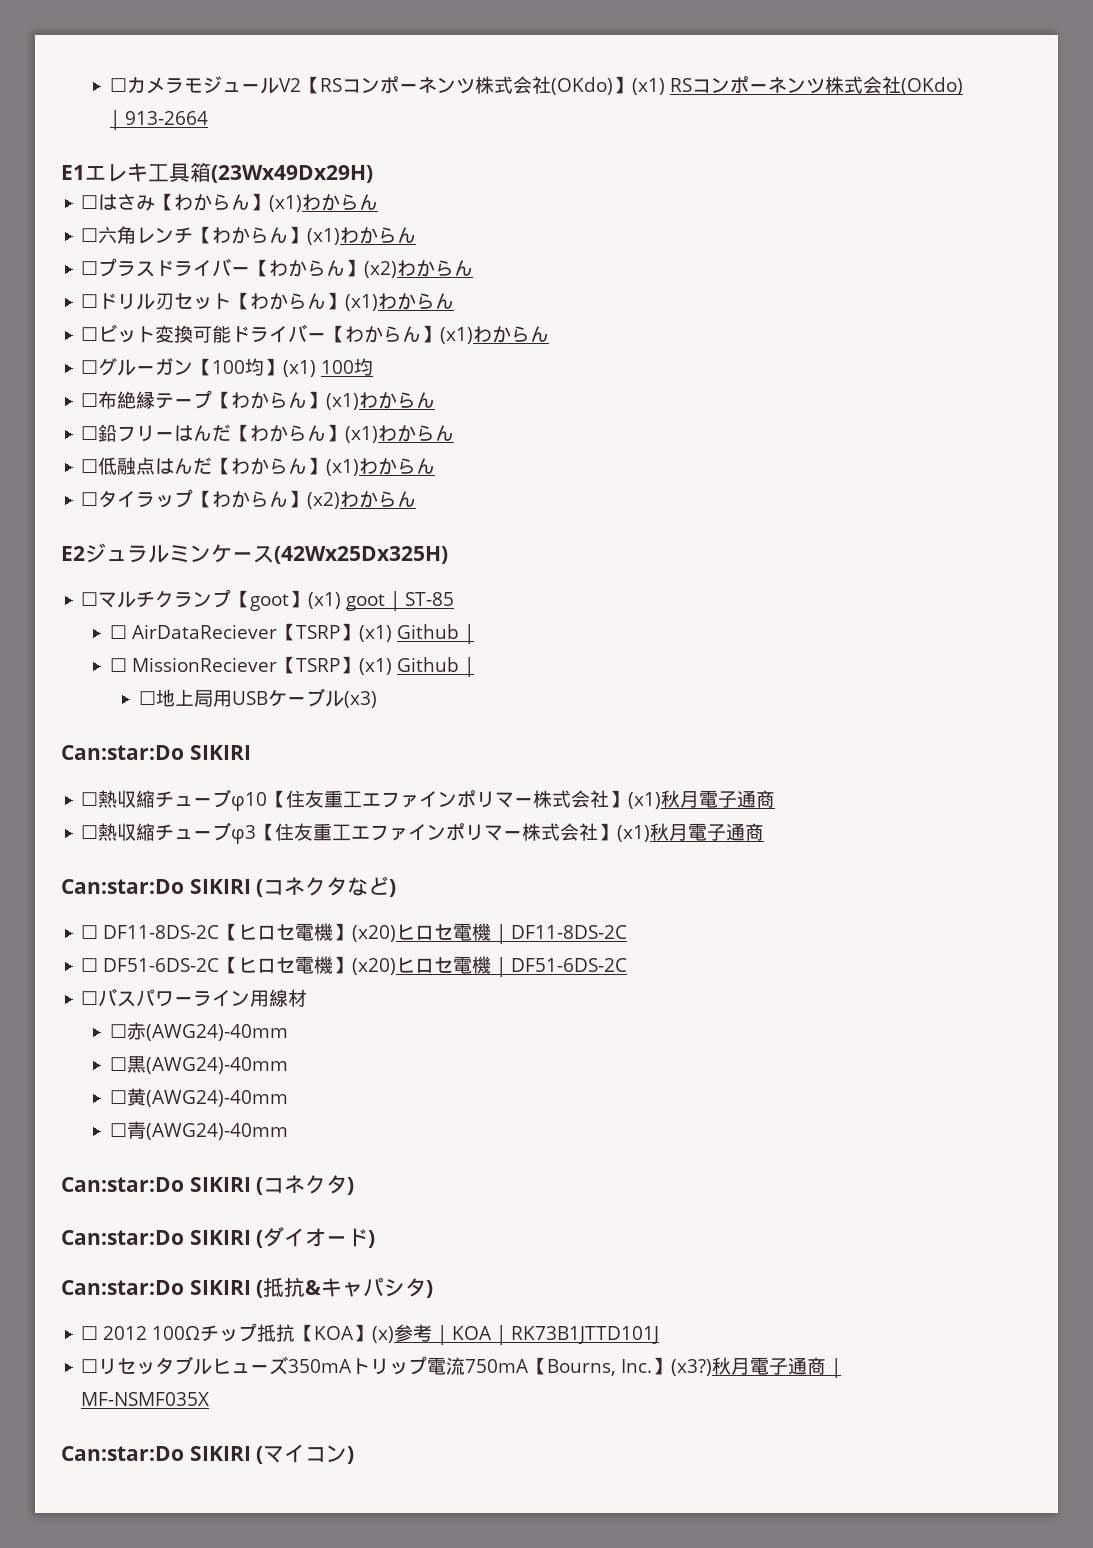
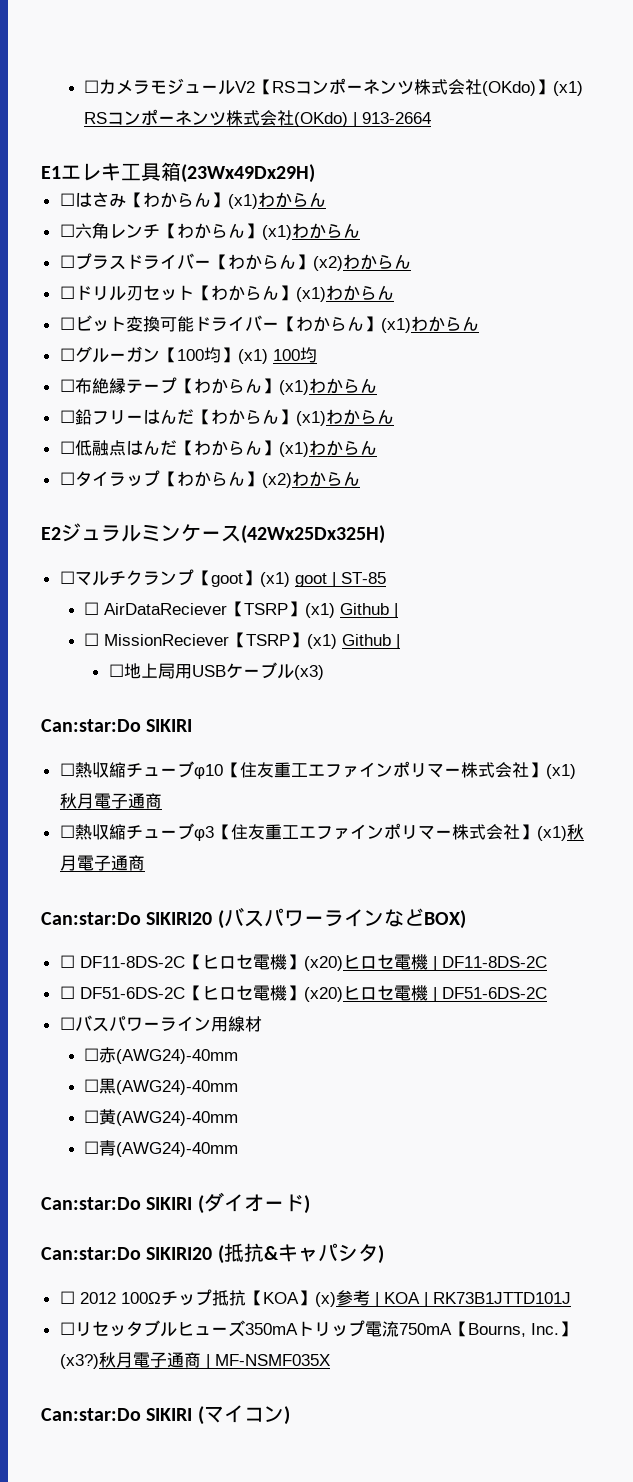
- Can:star:Do SIKIRI (コネクタなど)
+ Can:star:Do SIKIRI20 (バスパワーラインなどBOX)
- Can:star:Do SIKIRI (コネクタ)
- Can:star:Do SIKIRI (抵抗&キャパシタ)
+ Can:star:Do SIKIRI20 (抵抗&キャパシタ)

